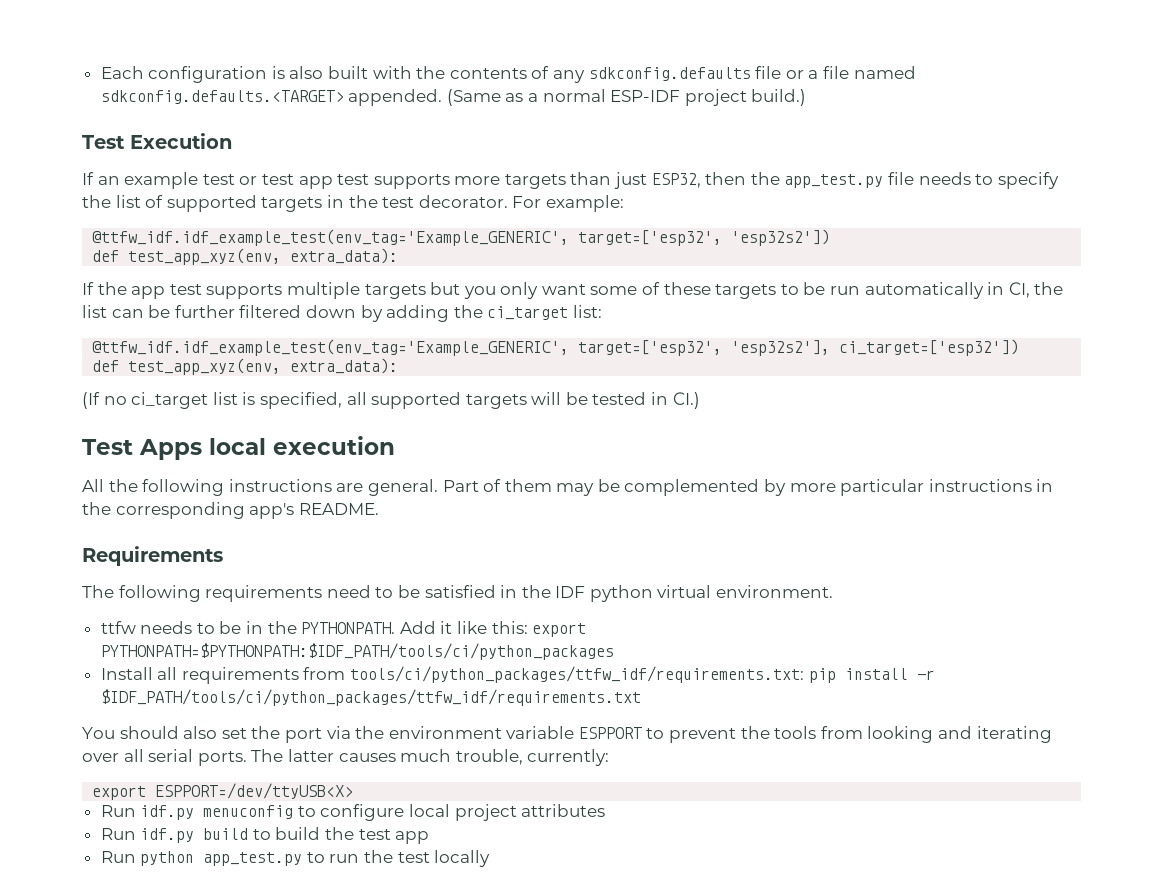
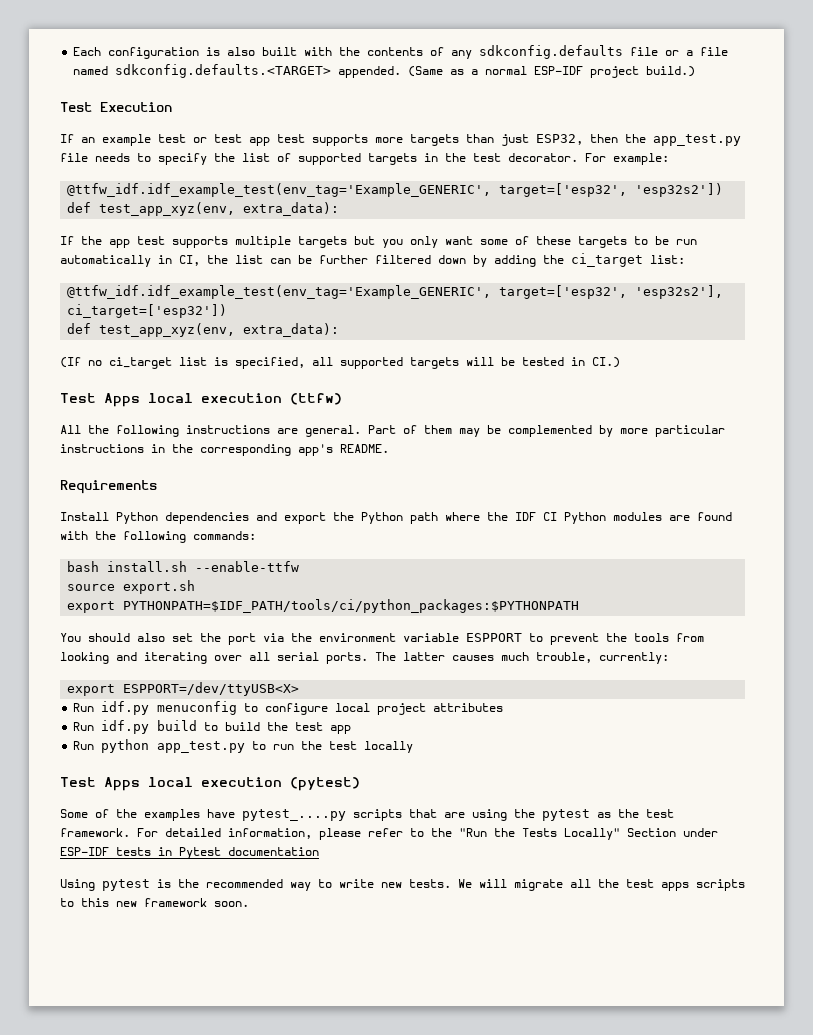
- Test Apps local execution
+ Test Apps local execution (ttfw)
- The following requirements need to be satisfied in the IDF python virtual environment.
- ttfw needs to be in the PYTHONPATH. Add it like this: export PYTHONPATH=$PYTHONPATH:$IDF_PATH/tools/ci/python_packages
- Install all requirements from tools/ci/python_packages/ttfw_idf/requirements.txt: pip install -r $IDF_PATH/tools/ci/python_packages/ttfw_idf/requirements.txt
+ Install Python dependencies and export the Python path where the IDF CI Python modules are found with the following commands:
+ bash install.sh --enable-ttfw
+ source export.sh
+ export PYTHONPATH=$IDF_PATH/tools/ci/python_packages:$PYTHONPATH
+ Test Apps local execution (pytest)
+ Some of the examples have pytest_....py scripts that are using the pytest as the test framework. For detailed information, please refer to the "Run the Tests Locally" Section under ESP-IDF tests in Pytest documentation
+ Using pytest is the recommended way to write new tests. We will migrate all the test apps scripts to this new framework soon.

